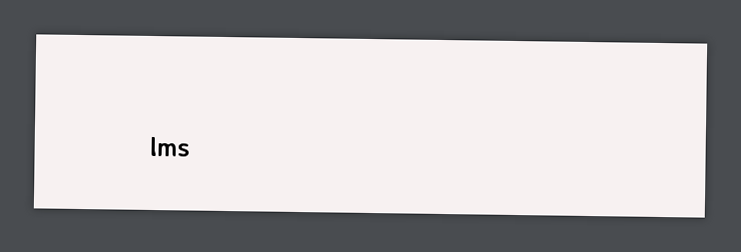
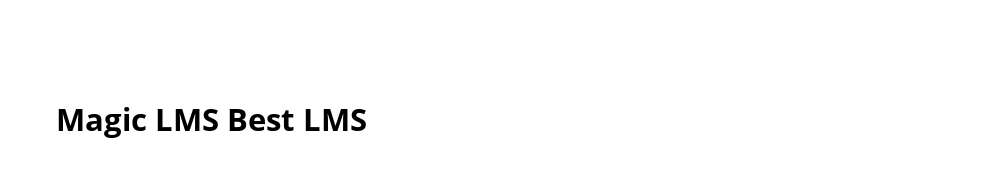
- lms
+ Magic LMS Best LMS

